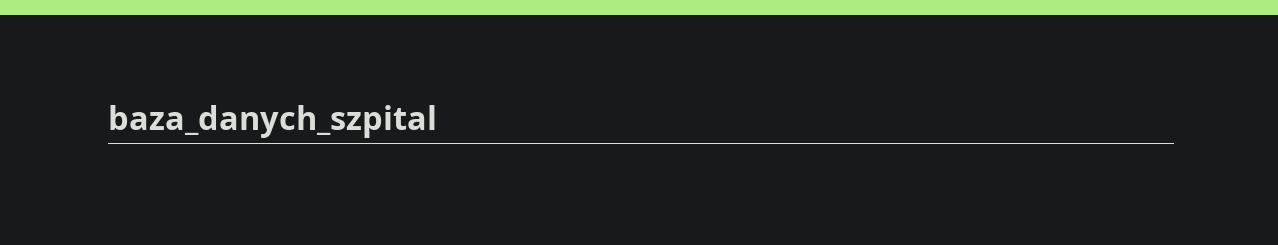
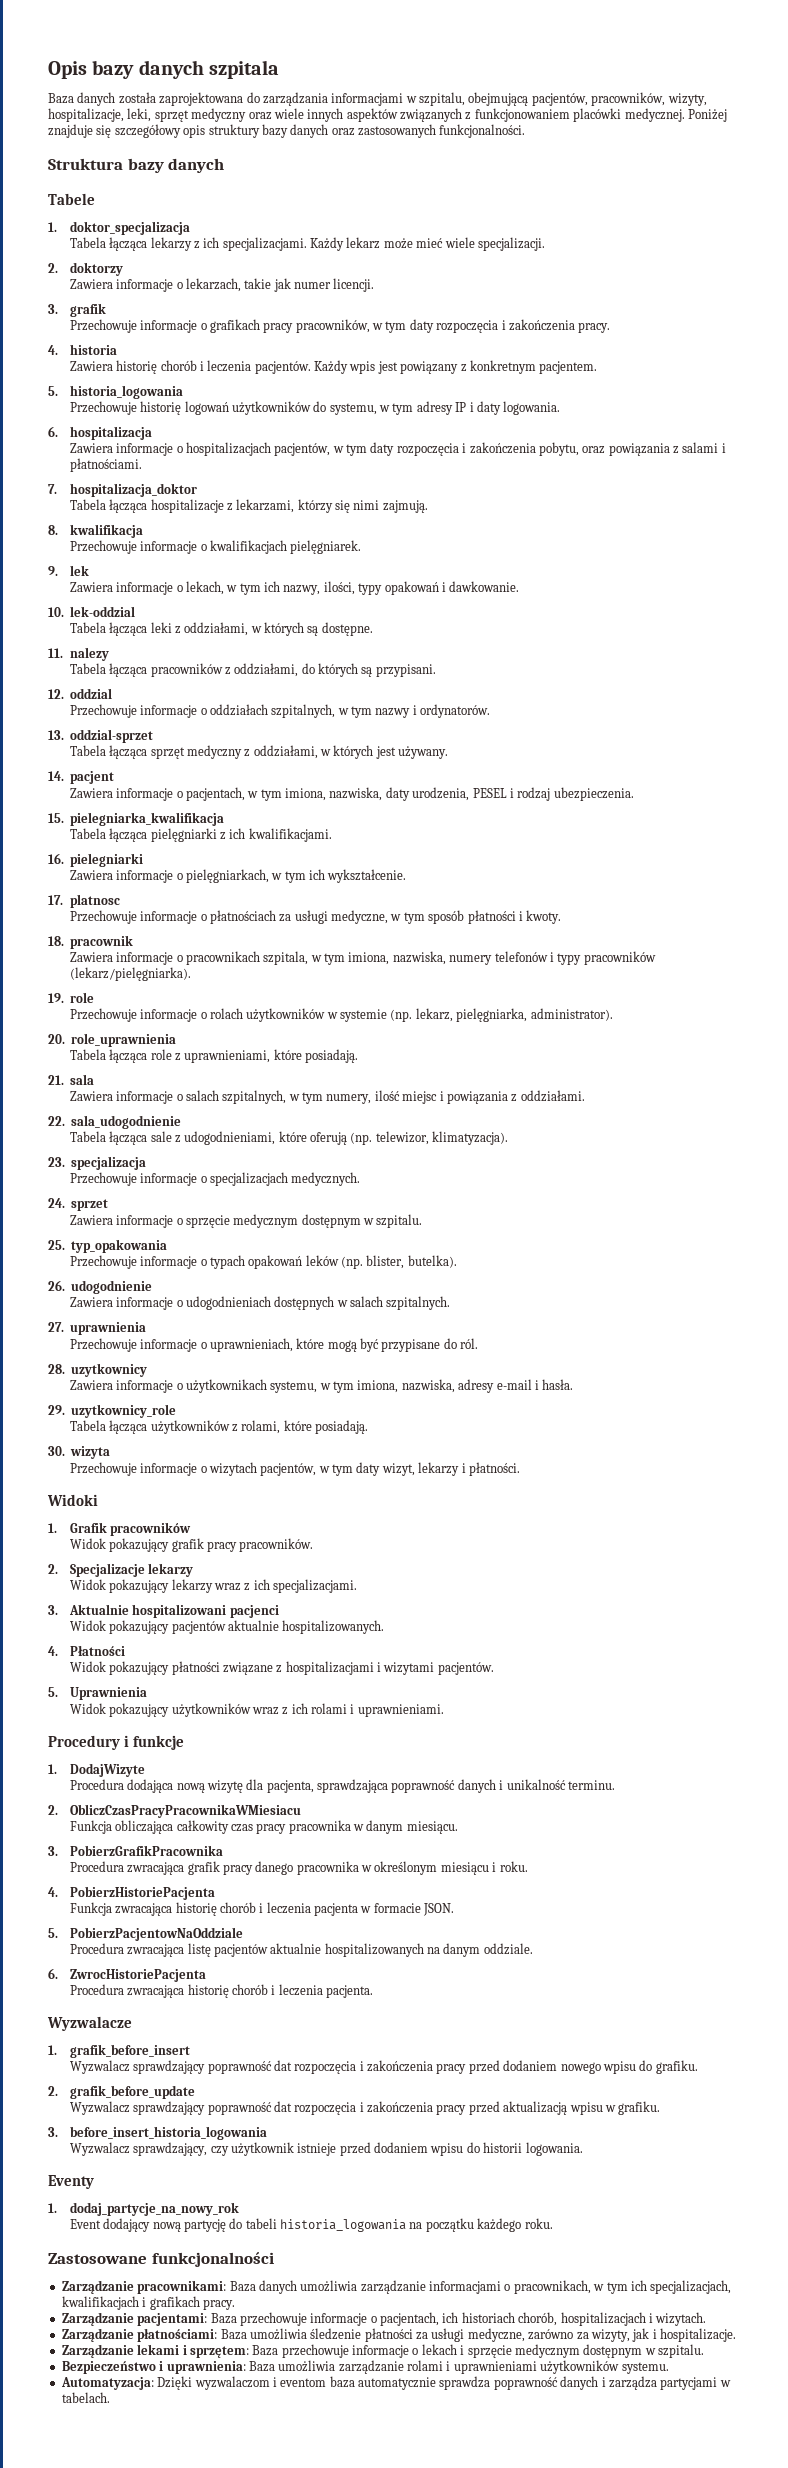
- baza_danych_szpital
+ Opis bazy danych szpitala
+ Baza danych została zaprojektowana do zarządzania informacjami w szpitalu, obejmującą pacjentów, pracowników, wizyty, hospitalizacje, leki, sprzęt medyczny oraz wiele innych aspektów związanych z funkcjonowaniem placówki medycznej. Poniżej znajduje się szczegółowy opis struktury bazy danych oraz zastosowanych funkcjonalności.
+ Struktura bazy danych
+ Tabele
+ 1. doktor_specjalizacja
+ Tabela łącząca lekarzy z ich specjalizacjami. Każdy lekarz może mieć wiele specjalizacji.
+ 2. doktorzy
+ Zawiera informacje o lekarzach, takie jak numer licencji.
+ 3. grafik
+ Przechowuje informacje o grafikach pracy pracowników, w tym daty rozpoczęcia i zakończenia pracy.
+ 4. historia
+ Zawiera historię chorób i leczenia pacjentów. Każdy wpis jest powiązany z konkretnym pacjentem.
+ 5. historia_logowania
+ Przechowuje historię logowań użytkowników do systemu, w tym adresy IP i daty logowania.
+ 6. hospitalizacja
+ Zawiera informacje o hospitalizacjach pacjentów, w tym daty rozpoczęcia i zakończenia pobytu, oraz powiązania z salami i płatnościami.
+ 7. hospitalizacja_doktor
+ Tabela łącząca hospitalizacje z lekarzami, którzy się nimi zajmują.
+ 8. kwalifikacja
+ Przechowuje informacje o kwalifikacjach pielęgniarek.
+ 9. lek
+ Zawiera informacje o lekach, w tym ich nazwy, ilości, typy opakowań i dawkowanie.
+ 10. lek-oddzial
+ Tabela łącząca leki z oddziałami, w których są dostępne.
+ 11. nalezy
+ Tabela łącząca pracowników z oddziałami, do których są przypisani.
+ 12. oddzial
+ Przechowuje informacje o oddziałach szpitalnych, w tym nazwy i ordynatorów.
+ 13. oddzial-sprzet
+ Tabela łącząca sprzęt medyczny z oddziałami, w których jest używany.
+ 14. pacjent
+ Zawiera informacje o pacjentach, w tym imiona, nazwiska, daty urodzenia, PESEL i rodzaj ubezpieczenia.
+ 15. pielegniarka_kwalifikacja
+ Tabela łącząca pielęgniarki z ich kwalifikacjami.
+ 16. pielegniarki
+ Zawiera informacje o pielęgniarkach, w tym ich wykształcenie.
+ 17. platnosc
+ Przechowuje informacje o płatnościach za usługi medyczne, w tym sposób płatności i kwoty.
+ 18. pracownik
+ Zawiera informacje o pracownikach szpitala, w tym imiona, nazwiska, numery telefonów i typy pracowników (lekarz/pielęgniarka).
+ 19. role
+ Przechowuje informacje o rolach użytkowników w systemie (np. lekarz, pielęgniarka, administrator).
+ 20. role_uprawnienia
+ Tabela łącząca role z uprawnieniami, które posiadają.
+ 21. sala
+ Zawiera informacje o salach szpitalnych, w tym numery, ilość miejsc i powiązania z oddziałami.
+ 22. sala_udogodnienie
+ Tabela łącząca sale z udogodnieniami, które oferują (np. telewizor, klimatyzacja).
+ 23. specjalizacja
+ Przechowuje informacje o specjalizacjach medycznych.
+ 24. sprzet
+ Zawiera informacje o sprzęcie medycznym dostępnym w szpitalu.
+ 25. typ_opakowania
+ Przechowuje informacje o typach opakowań leków (np. blister, butelka).
+ 26. udogodnienie
+ Zawiera informacje o udogodnieniach dostępnych w salach szpitalnych.
+ 27. uprawnienia
+ Przechowuje informacje o uprawnieniach, które mogą być przypisane do ról.
+ 28. uzytkownicy
+ Zawiera informacje o użytkownikach systemu, w tym imiona, nazwiska, adresy e-mail i hasła.
+ 29. uzytkownicy_role
+ Tabela łącząca użytkowników z rolami, które posiadają.
+ 30. wizyta
+ Przechowuje informacje o wizytach pacjentów, w tym daty wizyt, lekarzy i płatności.
+ Widoki
+ 1. Grafik pracowników
+ Widok pokazujący grafik pracy pracowników.
+ 2. Specjalizacje lekarzy
+ Widok pokazujący lekarzy wraz z ich specjalizacjami.
+ 3. Aktualnie hospitalizowani pacjenci
+ Widok pokazujący pacjentów aktualnie hospitalizowanych.
+ 4. Płatności
+ Widok pokazujący płatności związane z hospitalizacjami i wizytami pacjentów.
+ 5. Uprawnienia
+ Widok pokazujący użytkowników wraz z ich rolami i uprawnieniami.
+ Procedury i funkcje
+ 1. DodajWizyte
+ Procedura dodająca nową wizytę dla pacjenta, sprawdzająca poprawność danych i unikalność terminu.
+ 2. ObliczCzasPracyPracownikaWMiesiacu
+ Funkcja obliczająca całkowity czas pracy pracownika w danym miesiącu.
+ 3. PobierzGrafikPracownika
+ Procedura zwracająca grafik pracy danego pracownika w określonym miesiącu i roku.
+ 4. PobierzHistoriePacjenta
+ Funkcja zwracająca historię chorób i leczenia pacjenta w formacie JSON.
+ 5. PobierzPacjentowNaOddziale
+ Procedura zwracająca listę pacjentów aktualnie hospitalizowanych na danym oddziale.
+ 6. ZwrocHistoriePacjenta
+ Procedura zwracająca historię chorób i leczenia pacjenta.
+ Wyzwalacze
+ 1. grafik_before_insert
+ Wyzwalacz sprawdzający poprawność dat rozpoczęcia i zakończenia pracy przed dodaniem nowego wpisu do grafiku.
+ 2. grafik_before_update
+ Wyzwalacz sprawdzający poprawność dat rozpoczęcia i zakończenia pracy przed aktualizacją wpisu w grafiku.
+ 3. before_insert_historia_logowania
+ Wyzwalacz sprawdzający, czy użytkownik istnieje przed dodaniem wpisu do historii logowania.
+ Eventy
+ 1. dodaj_partycje_na_nowy_rok
+ Event dodający nową partycję do tabeli historia_logowania na początku każdego roku.
+ Zastosowane funkcjonalności
+ Zarządzanie pracownikami: Baza danych umożliwia zarządzanie informacjami o pracownikach, w tym ich specjalizacjach, kwalifikacjach i grafikach pracy.
+ Zarządzanie pacjentami: Baza przechowuje informacje o pacjentach, ich historiach chorób, hospitalizacjach i wizytach.
+ Zarządzanie płatnościami: Baza umożliwia śledzenie płatności za usługi medyczne, zarówno za wizyty, jak i hospitalizacje.
+ Zarządzanie lekami i sprzętem: Baza przechowuje informacje o lekach i sprzęcie medycznym dostępnym w szpitalu.
+ Bezpieczeństwo i uprawnienia: Baza umożliwia zarządzanie rolami i uprawnieniami użytkowników systemu.
+ Automatyzacja: Dzięki wyzwalaczom i eventom baza automatycznie sprawdza poprawność danych i zarządza partycjami w tabelach.

